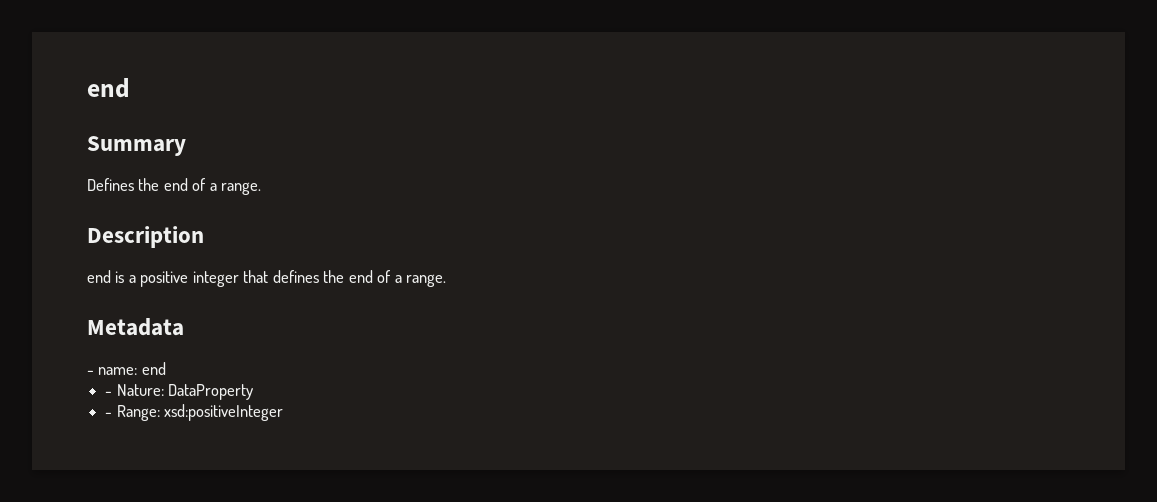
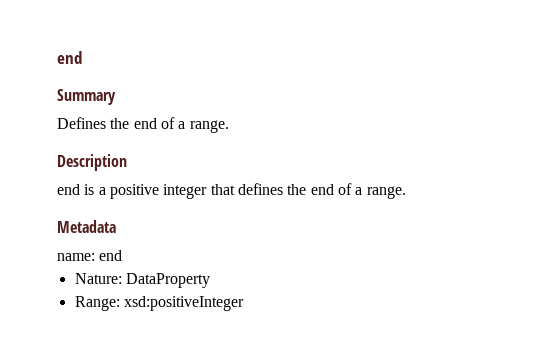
- - name: end
+ name: end
- - Nature: DataProperty
+ Nature: DataProperty
- - Range: xsd:positiveInteger
+ Range: xsd:positiveInteger

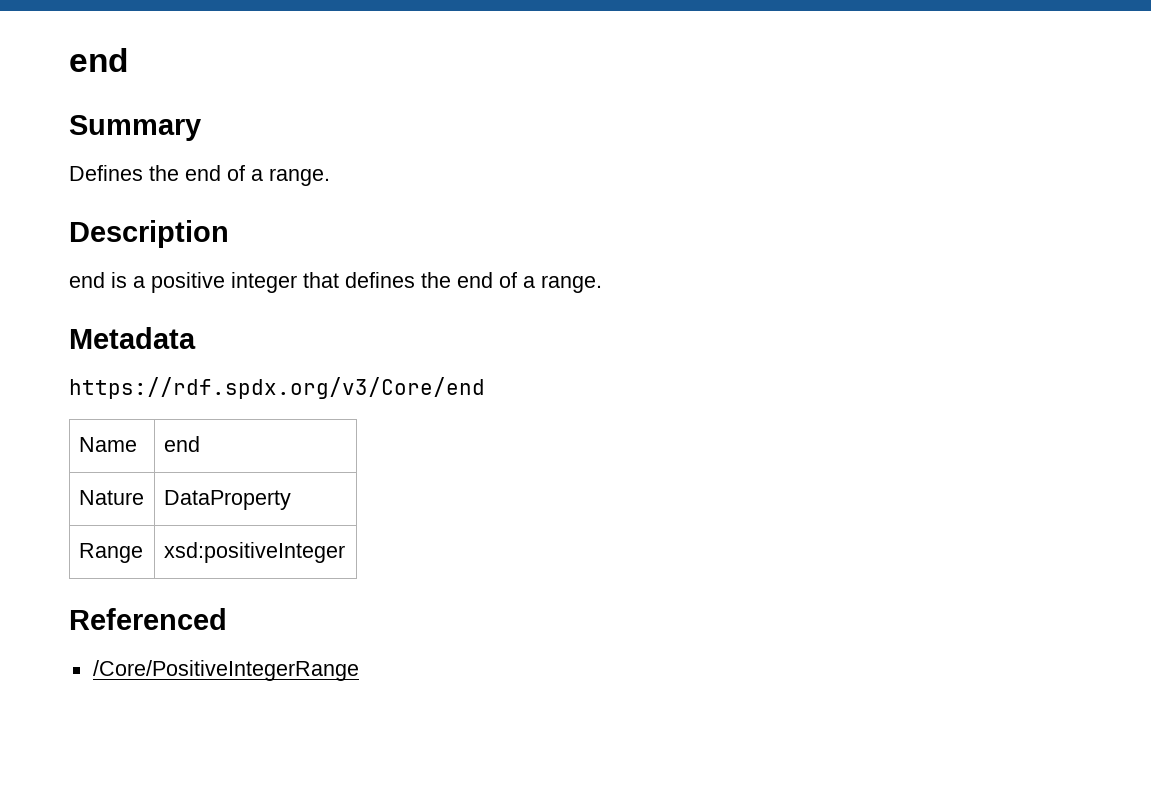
- name: end
- Nature: DataProperty
- Range: xsd:positiveInteger
+ https://rdf.spdx.org/v3/Core/end
+ Name | end
+ Nature | DataProperty
+ Range | xsd:positiveInteger
+ Referenced
+ /Core/PositiveIntegerRange

